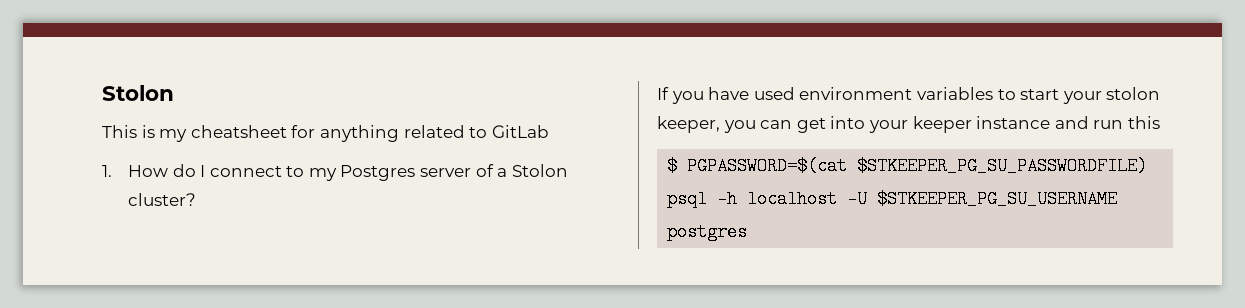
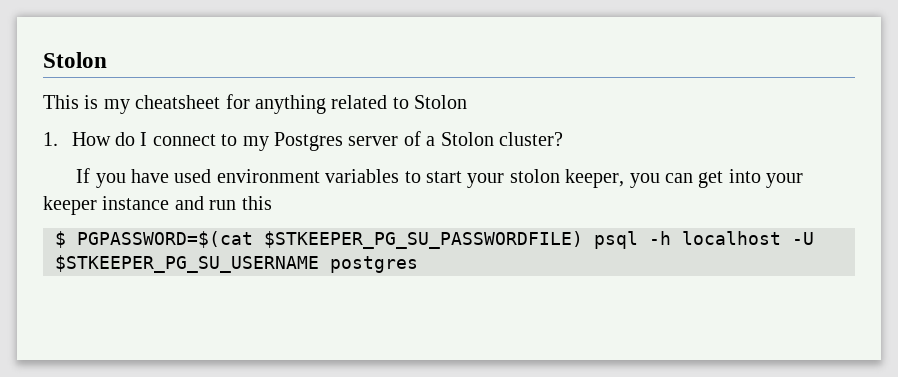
- This is my cheatsheet for anything related to GitLab
+ This is my cheatsheet for anything related to Stolon

